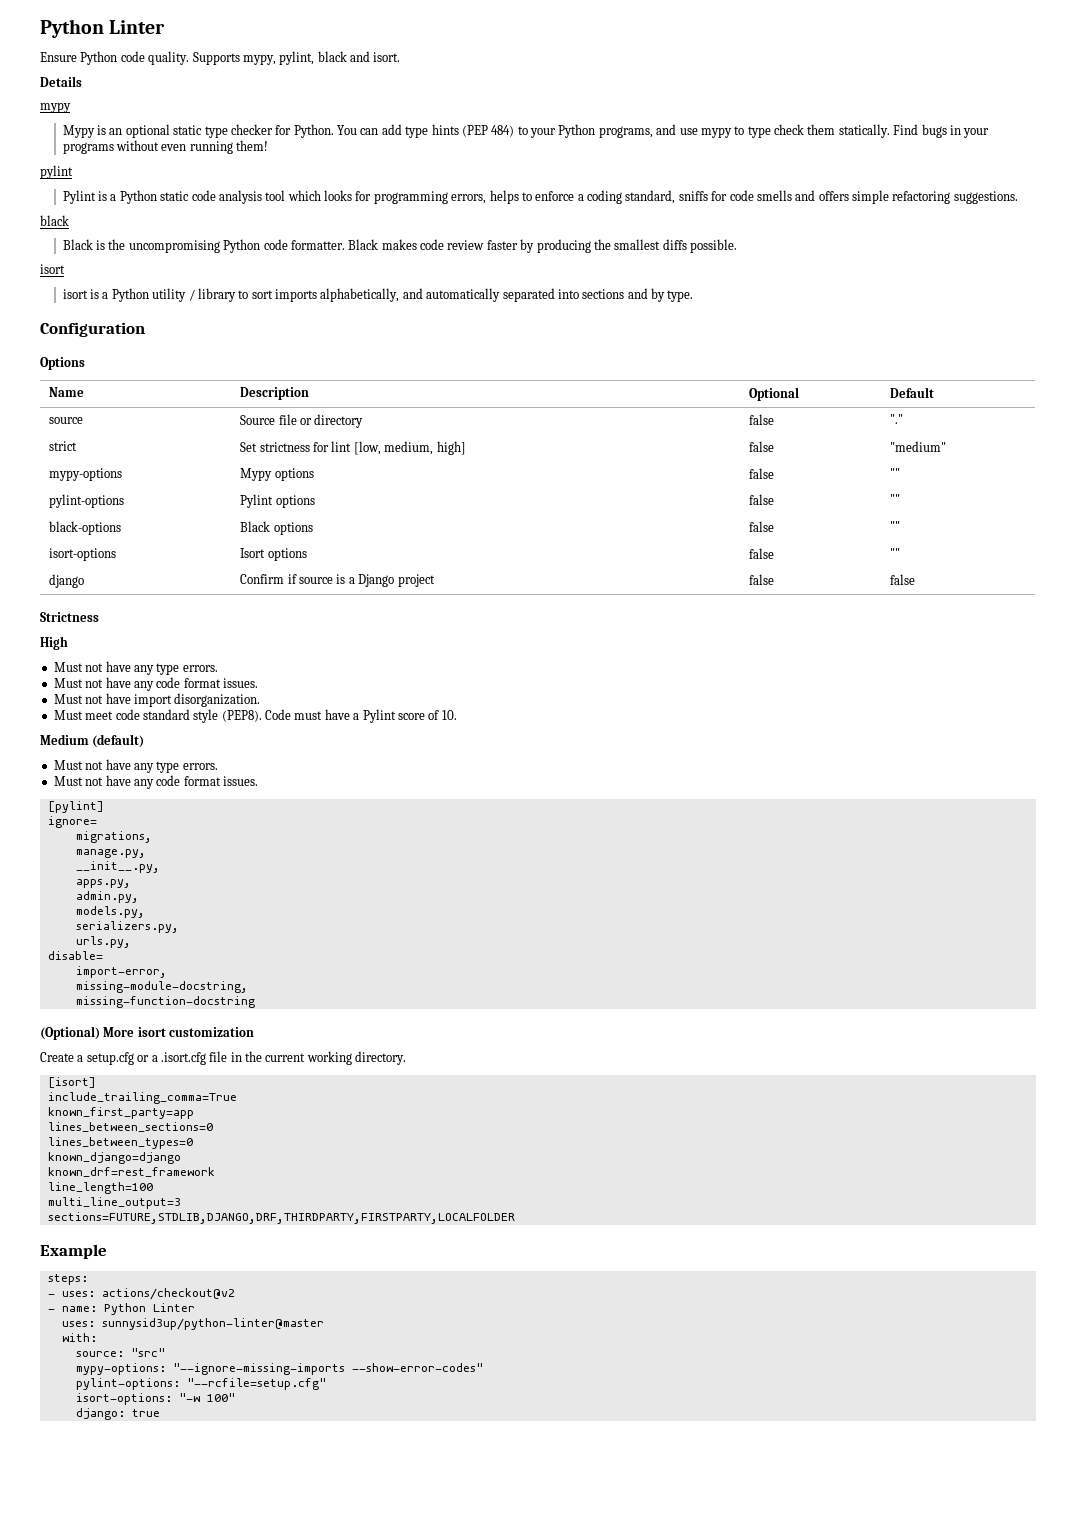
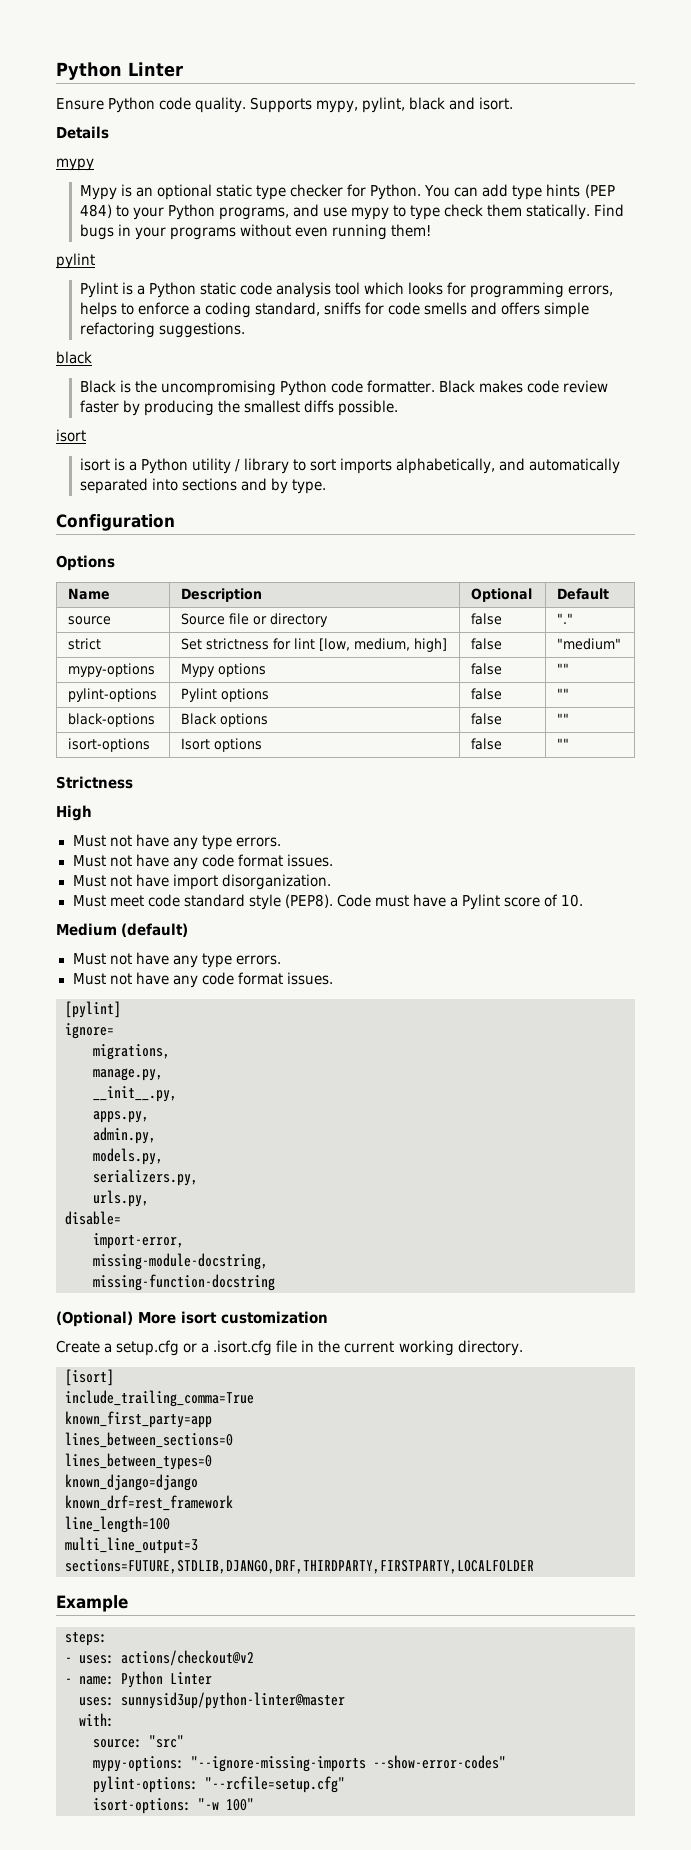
- django | Confirm if source is a Django project | false | false
- django: true

